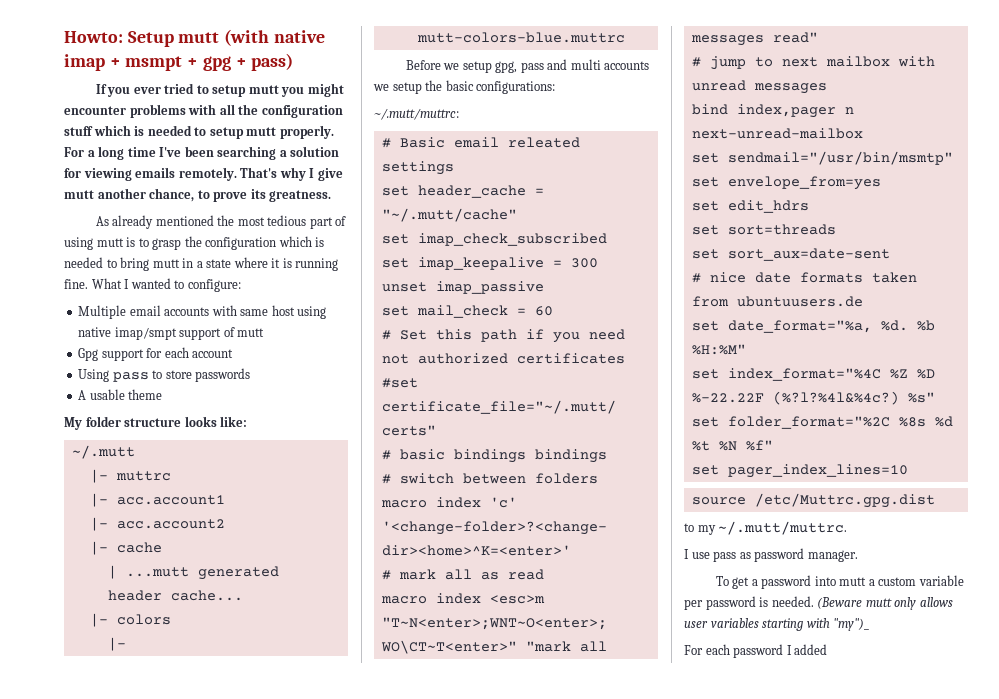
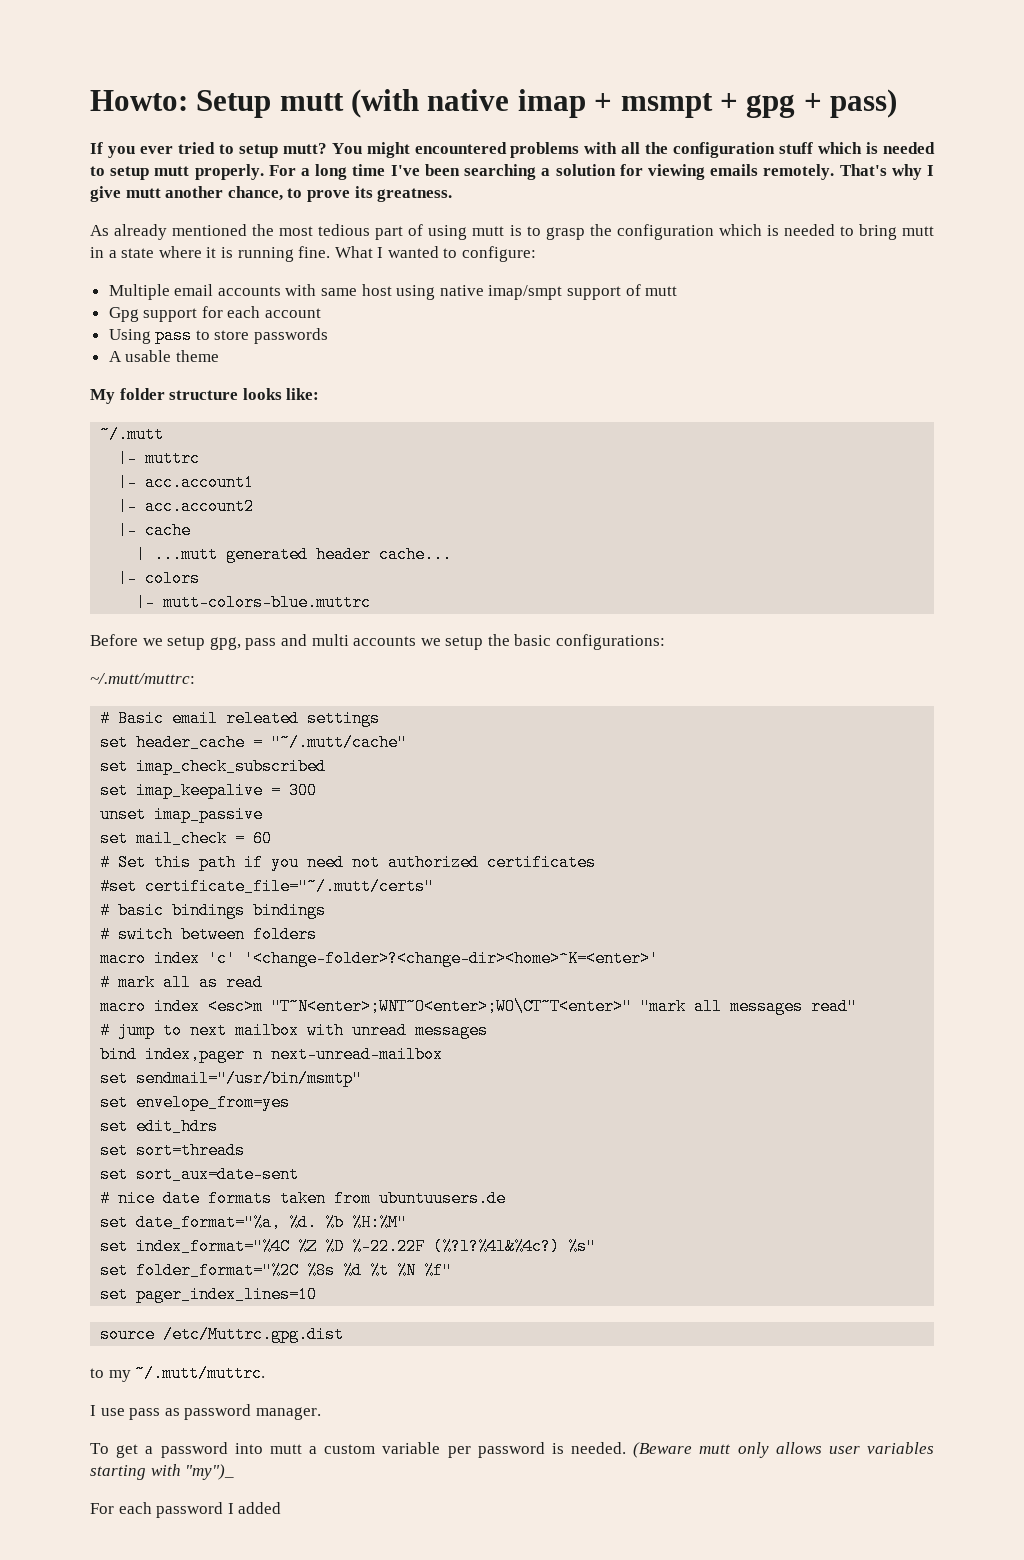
- If you ever tried to setup mutt you might encounter problems with all the configuration stuff which is needed to setup mutt properly.
+ If you ever tried to setup mutt? You might encountered problems with all the configuration stuff which is needed to setup mutt properly.

